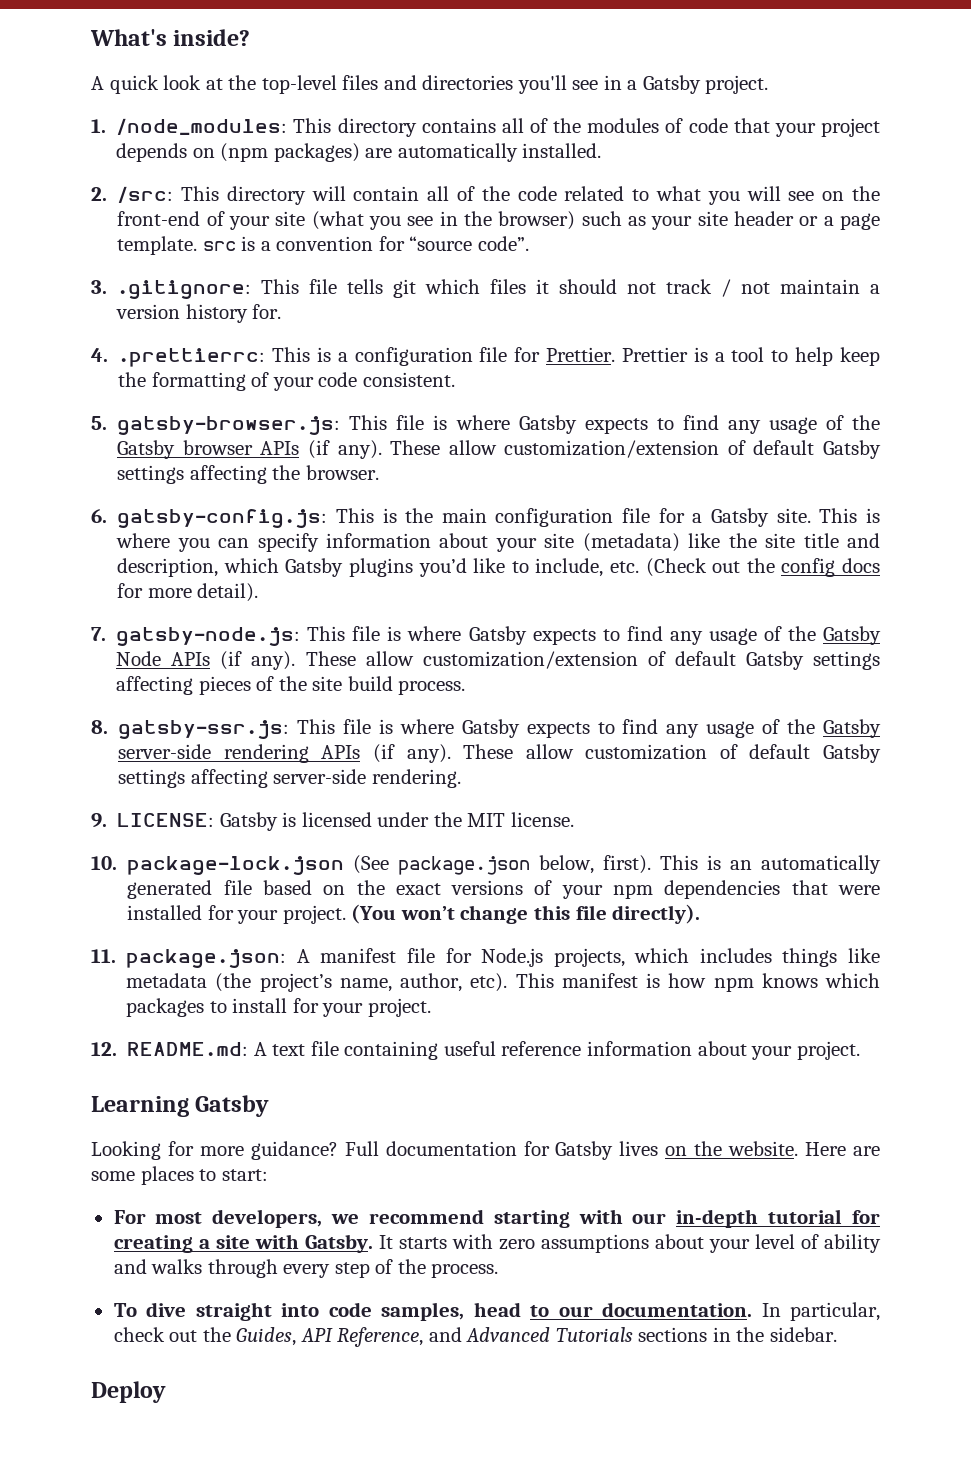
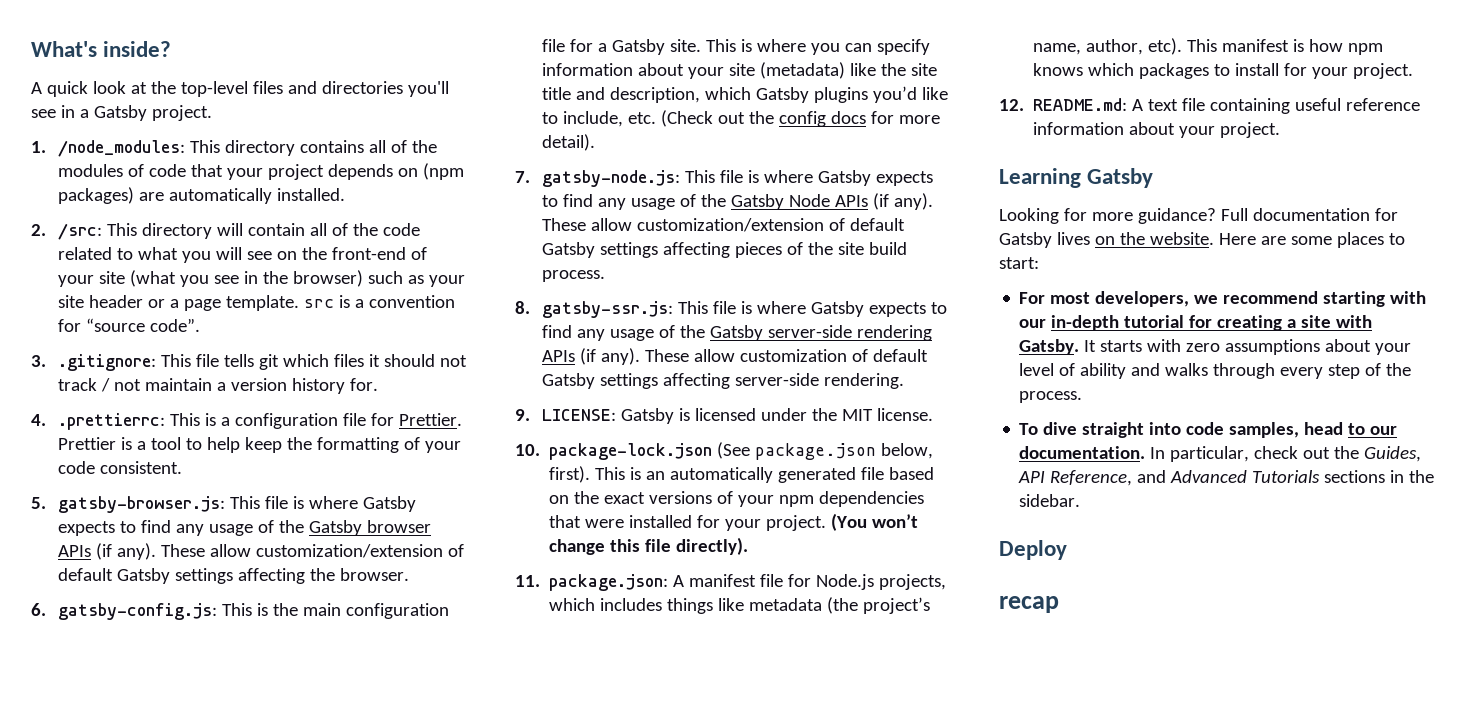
+ recap

